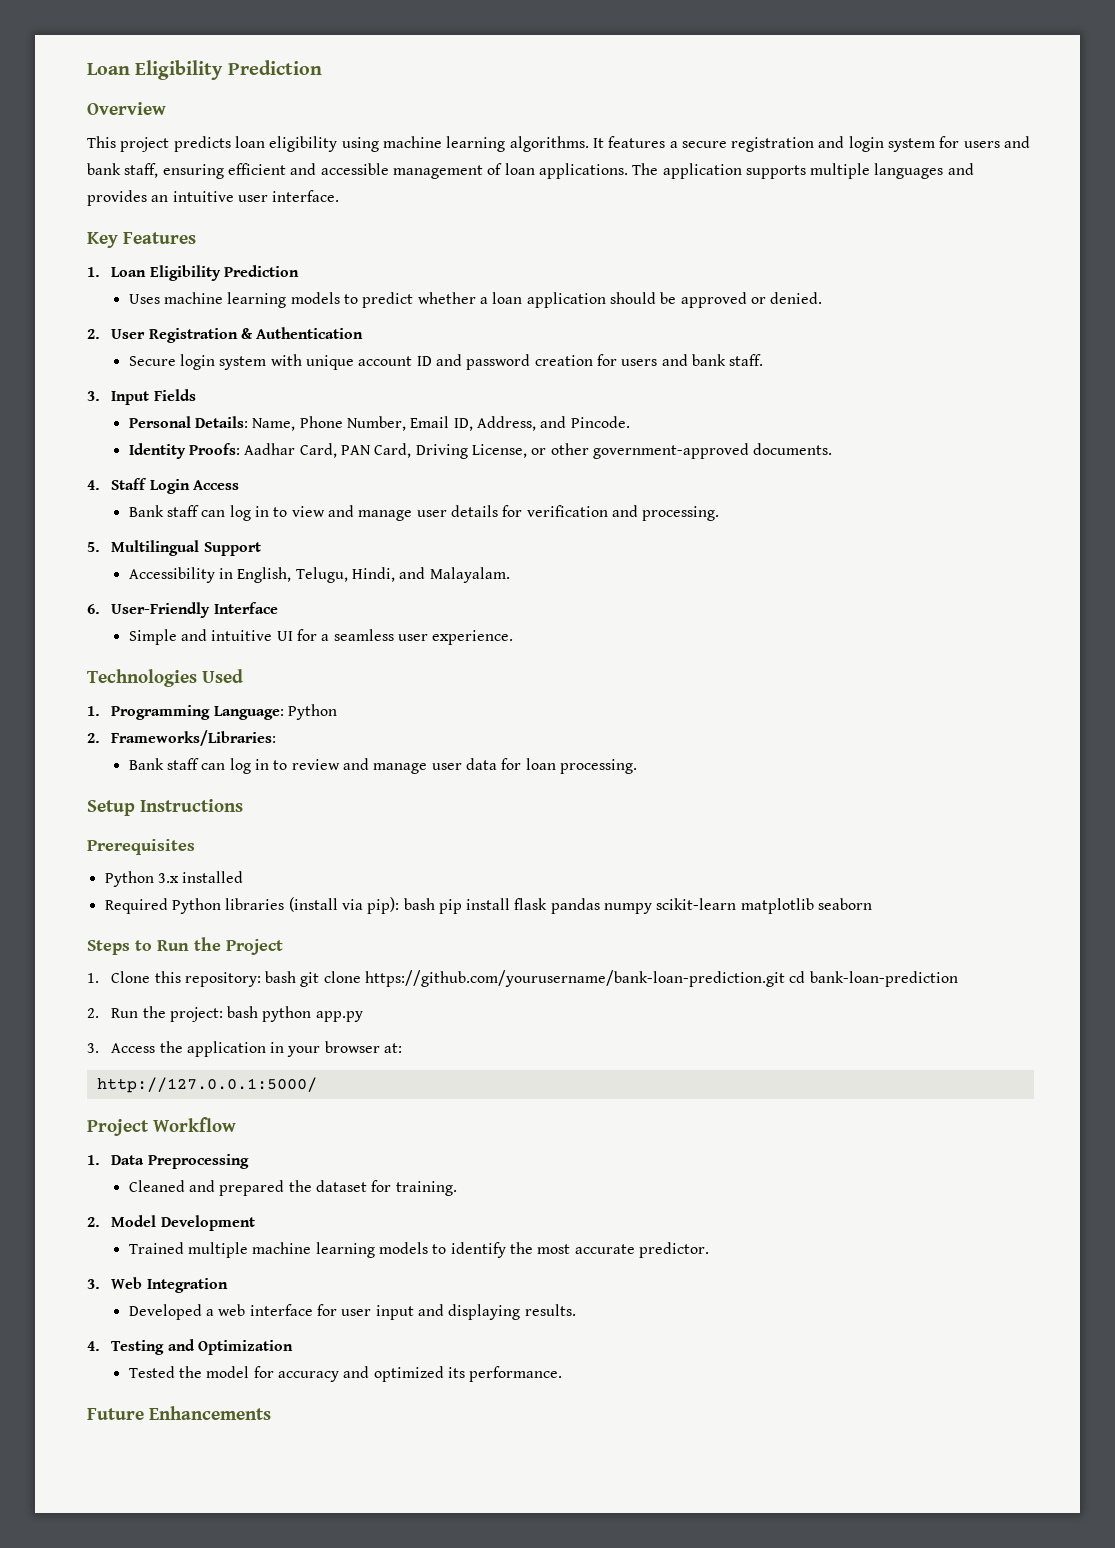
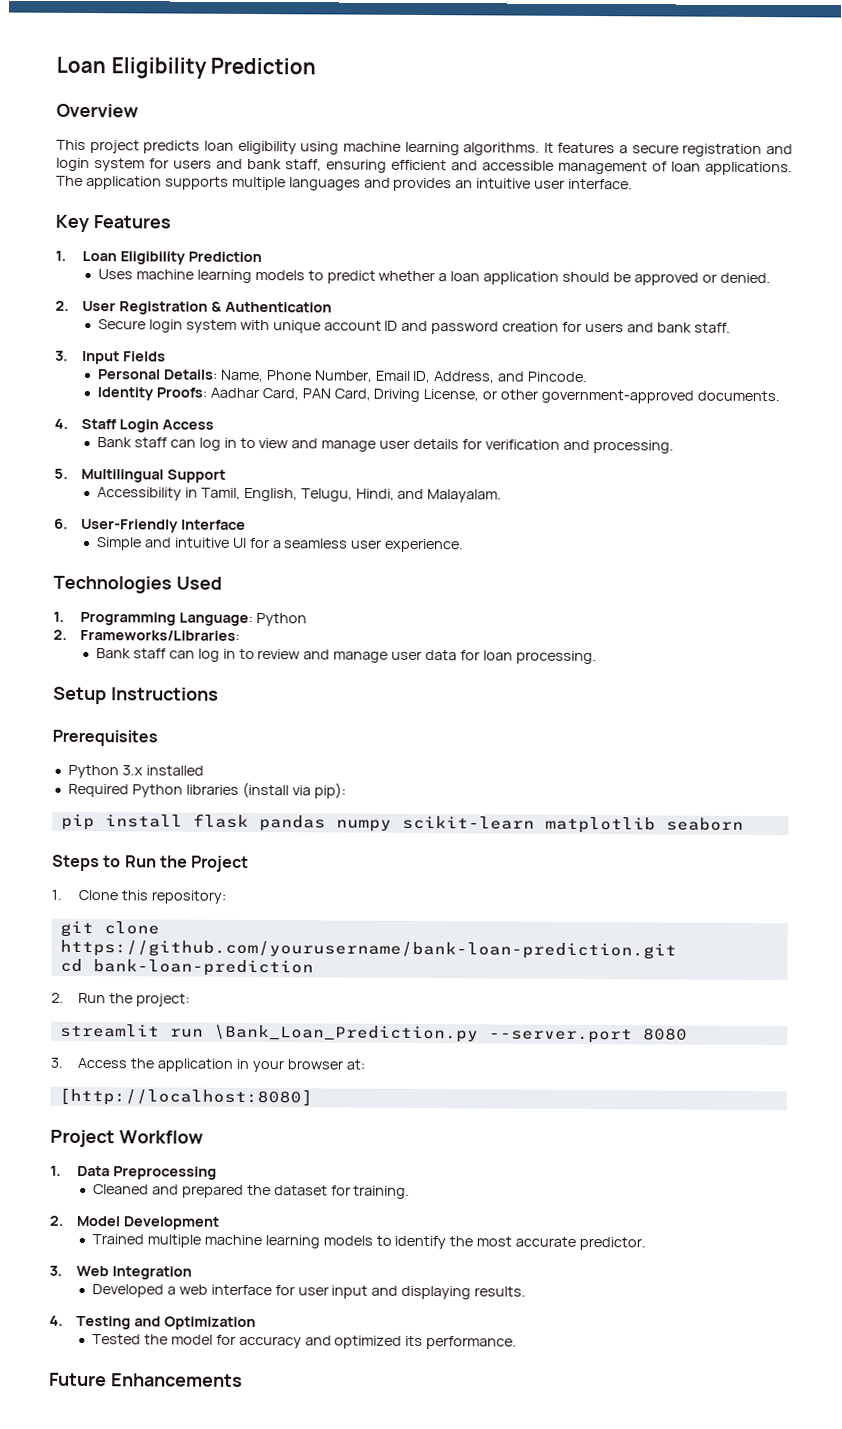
- Accessibility in English, Telugu, Hindi, and Malayalam.
+ Accessibility in Tamil, English, Telugu, Hindi, and Malayalam.
- Required Python libraries (install via pip): bash pip install flask pandas numpy scikit-learn matplotlib seaborn
+ Required Python libraries (install via pip):
+ pip install flask pandas numpy scikit-learn matplotlib seaborn
- 1. Clone this repository: bash git clone https://github.com/yourusername/bank-loan-prediction.git cd bank-loan-prediction
+ 1. Clone this repository:
+ git clone https://github.com/yourusername/bank-loan-prediction.git
+ cd bank-loan-prediction
- 2. Run the project: bash python app.py
+ 2. Run the project:
+ streamlit run \Bank_Loan_Prediction.py --server.port 8080
- http://127.0.0.1:5000/
+ [http://localhost:8080]

